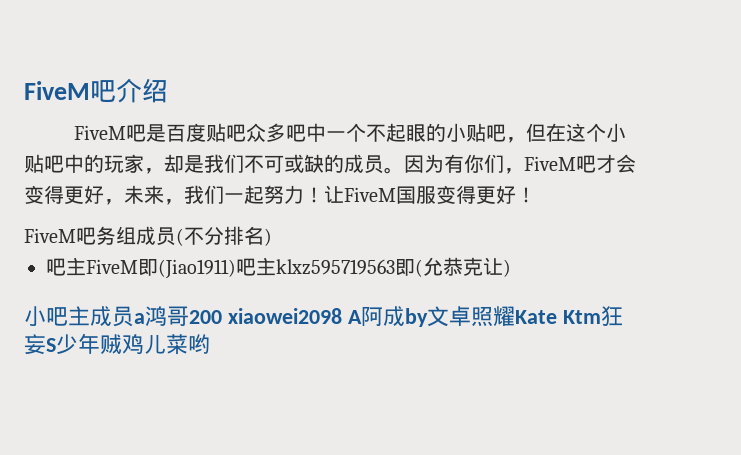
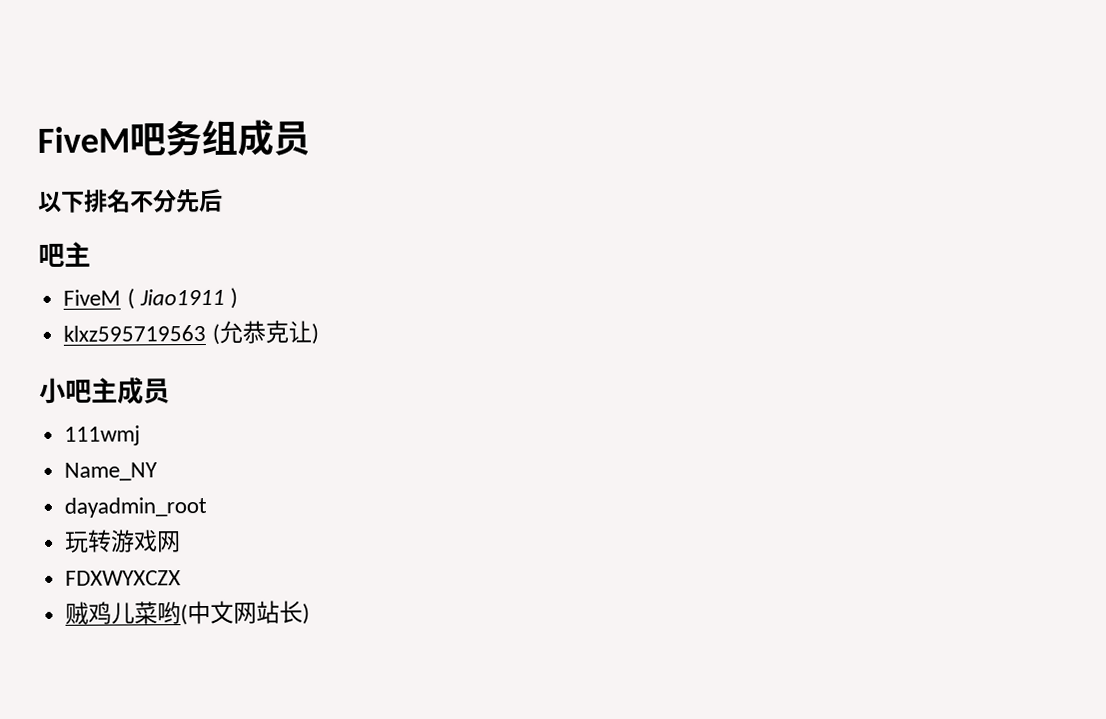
- FiveM吧介绍
- FiveM吧是百度贴吧众多吧中一个不起眼的小贴吧，但在这个小贴吧中的玩家，却是我们不可或缺的成员。因为有你们，FiveM吧才会变得更好，未来，我们一起努力！让FiveM国服变得更好！
- FiveM吧务组成员(不分排名)
- 吧主FiveM即(Jiao1911)吧主klxz595719563即(允恭克让)
+ FiveM吧务组成员
+ 以下排名不分先后
+ 吧主
+ FiveM ( Jiao1911 )
+ klxz595719563 (允恭克让)
- 小吧主成员a鸿哥200 xiaowei2098 A阿成by文卓照耀Kate Ktm狂妄S少年贼鸡儿菜哟
+ 小吧主成员
+ 111wmj
+ Name_NY
+ dayadmin_root
+ 玩转游戏网
+ FDXWYXCZX
+ 贼鸡儿菜哟(中文网站长)

